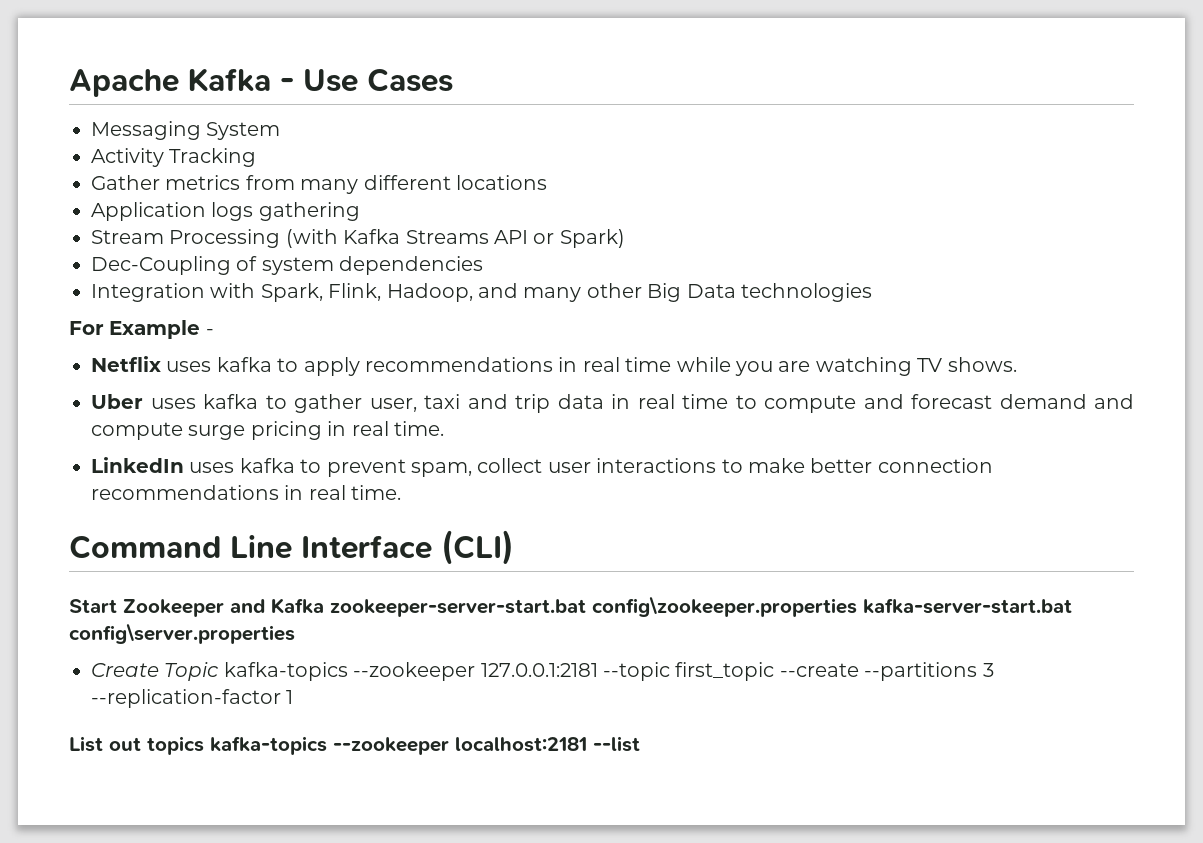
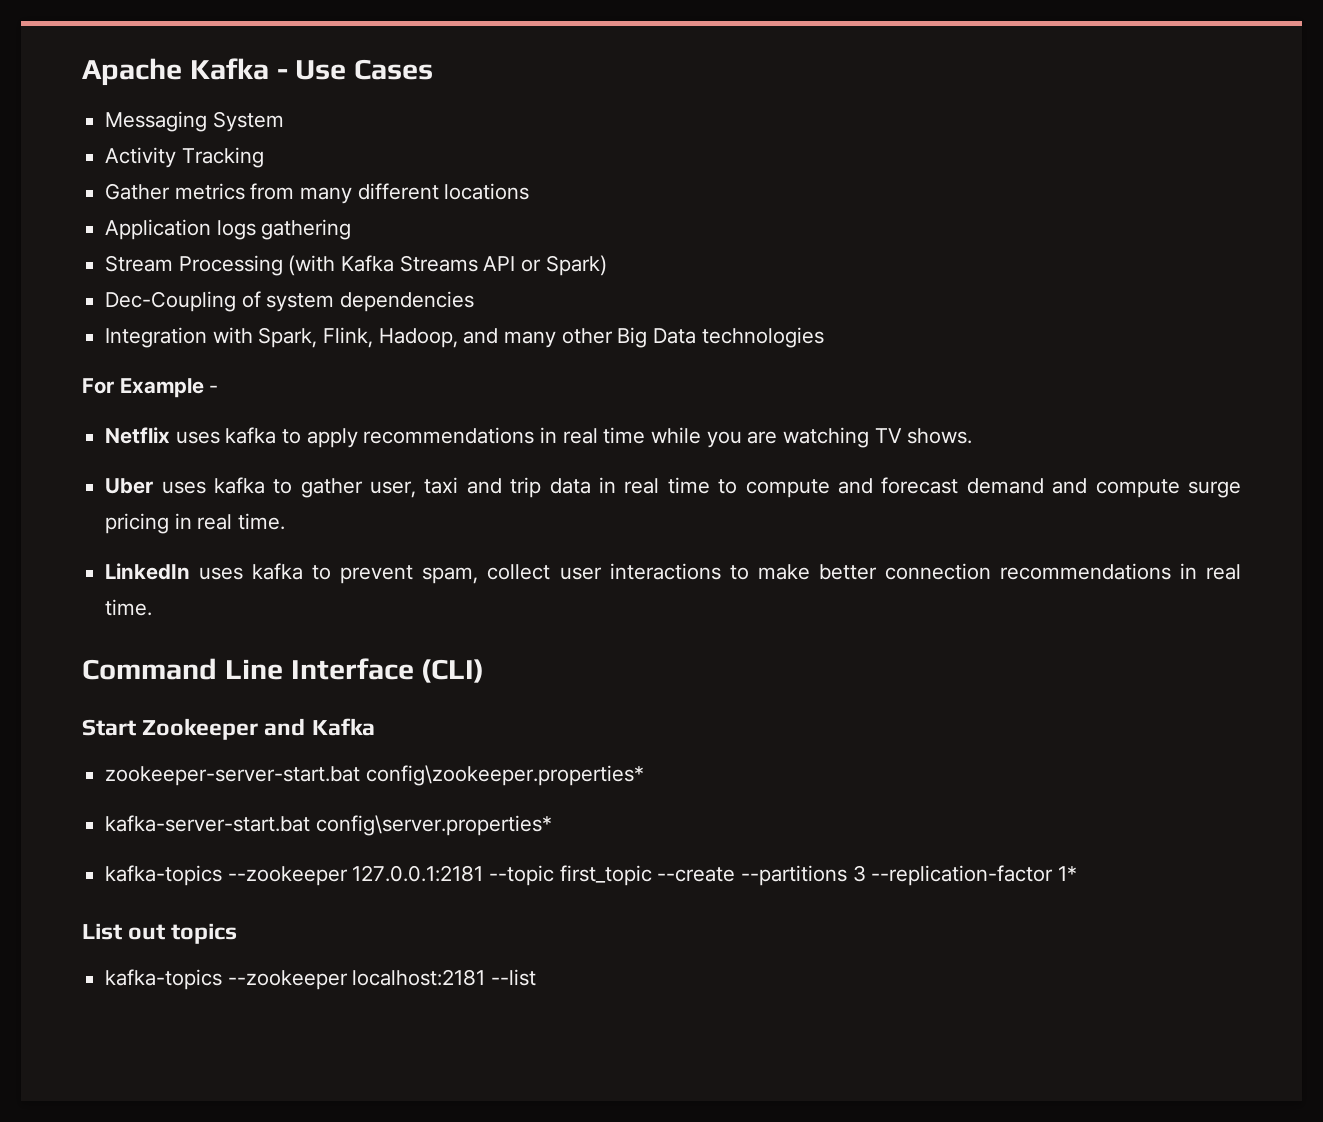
- Start Zookeeper and Kafka zookeeper-server-start.bat config\zookeeper.properties kafka-server-start.bat config\server.properties
- Create Topic kafka-topics --zookeeper 127.0.0.1:2181 --topic first_topic --create --partitions 3 --replication-factor 1
+ Start Zookeeper and Kafka
+ zookeeper-server-start.bat config\zookeeper.properties*
+ kafka-server-start.bat config\server.properties*
+ kafka-topics --zookeeper 127.0.0.1:2181 --topic first_topic --create --partitions 3 --replication-factor 1*
- List out topics kafka-topics --zookeeper localhost:2181 --list
+ List out topics
+ kafka-topics --zookeeper localhost:2181 --list

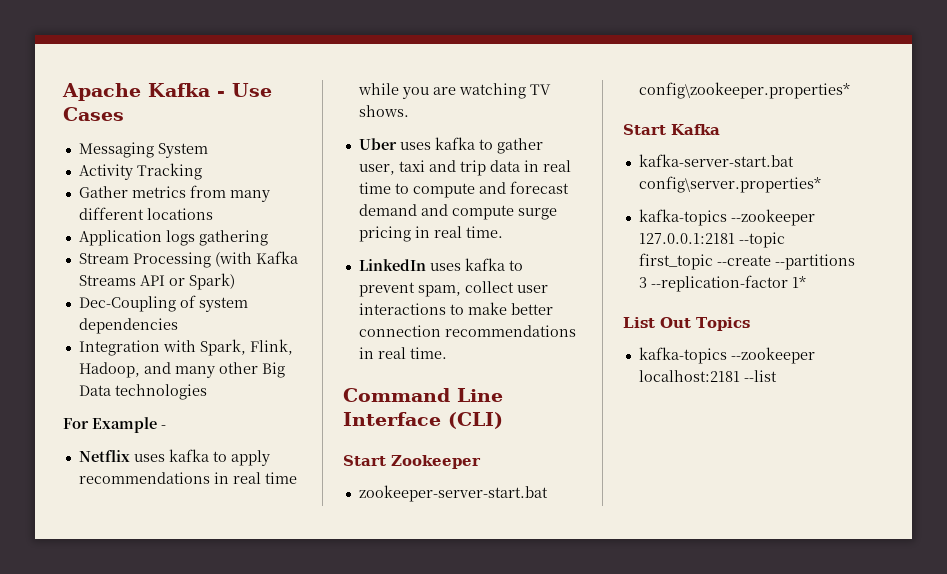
- Start Zookeeper and Kafka
+ Start Zookeeper
+ Start Kafka
- List out topics
+ List Out Topics

